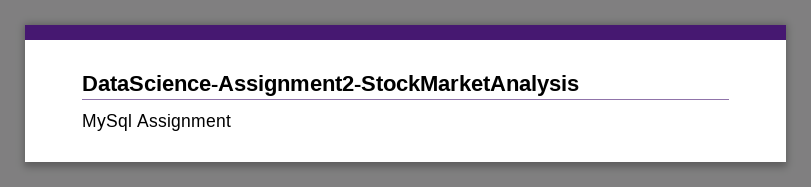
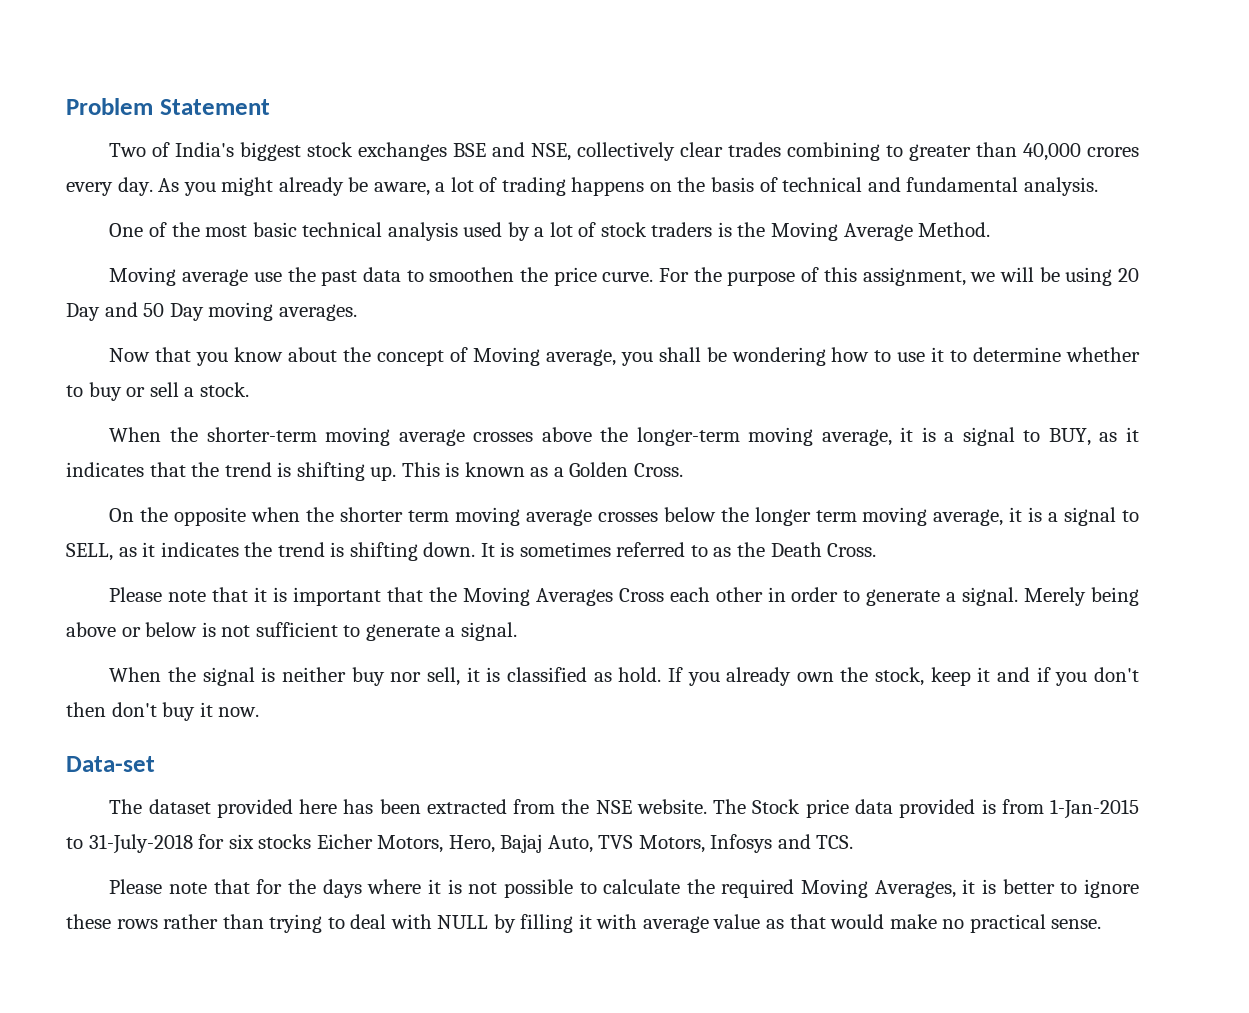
- DataScience-Assignment2-StockMarketAnalysis
- MySql Assignment
+ Problem Statement
+ Two of India's biggest stock exchanges BSE and NSE, collectively clear trades combining to greater than 40,000 crores every day. As you might already be aware, a lot of trading happens on the basis of technical and fundamental analysis.
+ One of the most basic technical analysis used by a lot of stock traders is the Moving Average Method.
+ Moving average use the past data to smoothen the price curve. For the purpose of this assignment, we will be using 20 Day and 50 Day moving averages.
+ Now that you know about the concept of Moving average, you shall be wondering how to use it to determine whether to buy or sell a stock.
+ When the shorter-term moving average crosses above the longer-term moving average, it is a signal to BUY, as it indicates that the trend is shifting up. This is known as a Golden Cross.
+ On the opposite when the shorter term moving average crosses below the longer term moving average, it is a signal to SELL, as it indicates the trend is shifting down. It is sometimes referred to as the Death Cross.
+ Please note that it is important that the Moving Averages Cross each other in order to generate a signal. Merely being above or below is not sufficient to generate a signal.
+ When the signal is neither buy nor sell, it is classified as hold. If you already own the stock, keep it and if you don't then don't buy it now.
+ Data-set
+ The dataset provided here has been extracted from the NSE website. The Stock price data provided is from 1-Jan-2015 to 31-July-2018 for six stocks Eicher Motors, Hero, Bajaj Auto, TVS Motors, Infosys and TCS.
+ Please note that for the days where it is not possible to calculate the required Moving Averages, it is better to ignore these rows rather than trying to deal with NULL by filling it with average value as that would make no practical sense.

